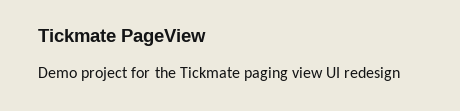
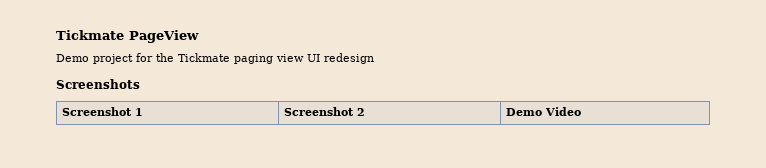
+ Screenshots
+ Screenshot 1 | Screenshot 2 | Demo Video

